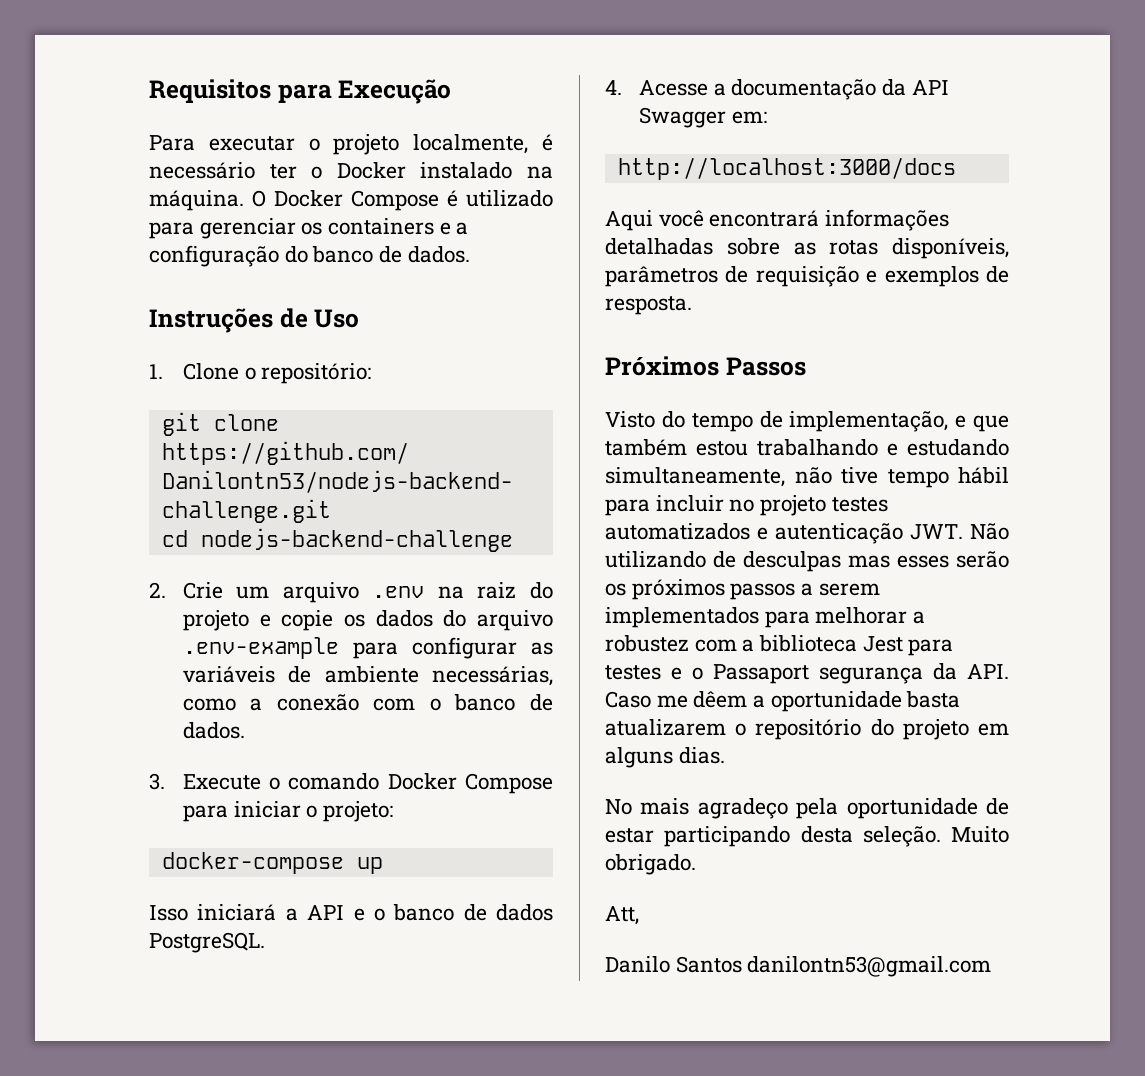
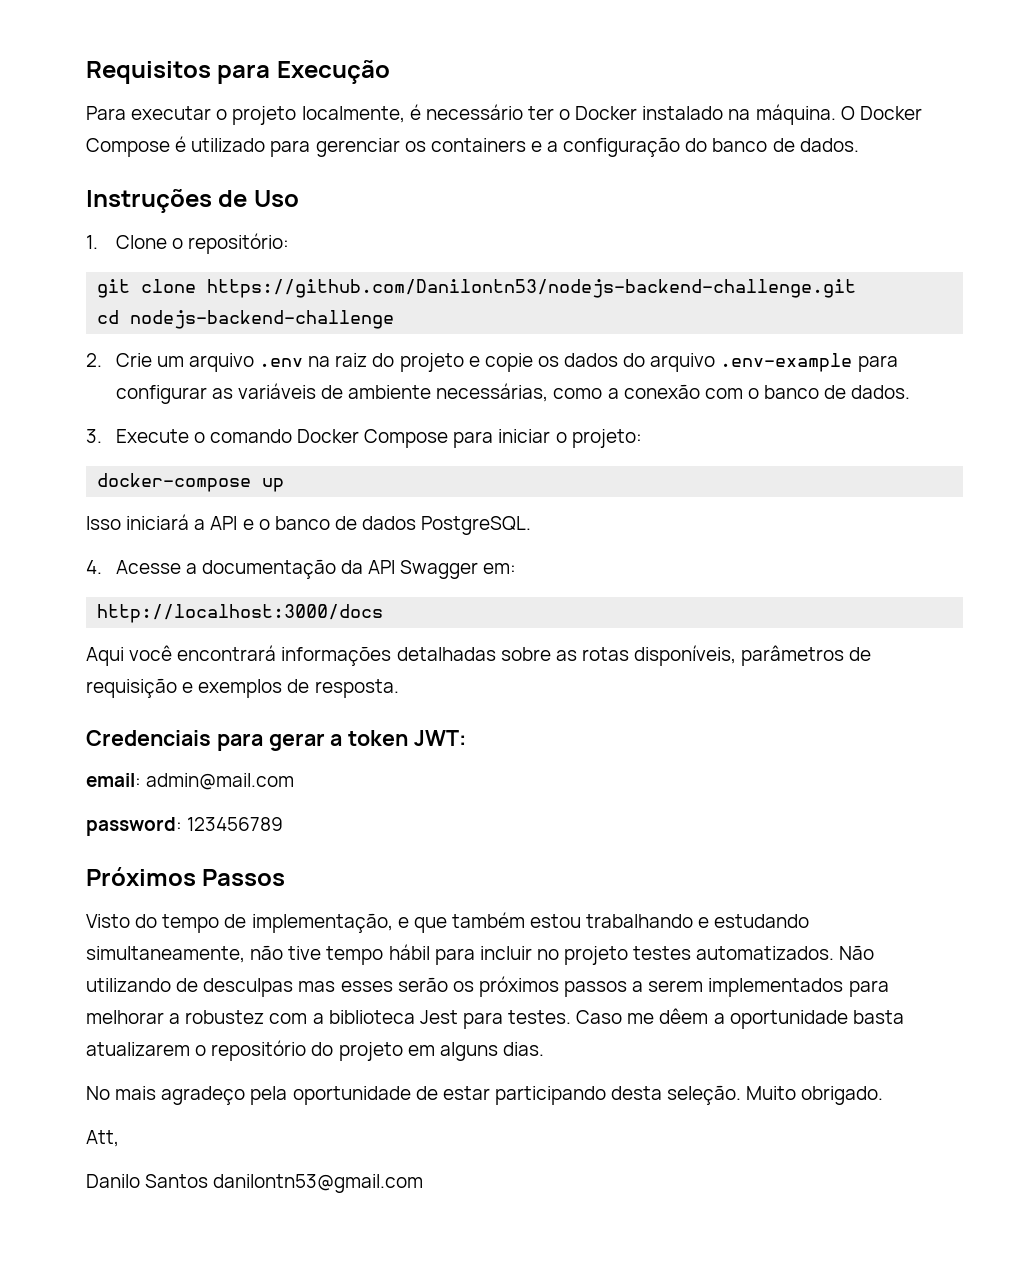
+ Credenciais para gerar a token JWT:
+ email: admin@mail.com
+ password: 123456789
- Visto do tempo de implementação, e que também estou trabalhando e estudando simultaneamente, não tive tempo hábil para incluir no projeto testes automatizados e autenticação JWT. Não utilizando de desculpas mas esses serão os próximos passos a serem implementados para melhorar a robustez com a biblioteca Jest para testes e o Passaport segurança da API. Caso me dêem a oportunidade basta atualizarem o repositório do projeto em alguns dias.
+ Visto do tempo de implementação, e que também estou trabalhando e estudando simultaneamente, não tive tempo hábil para incluir no projeto testes automatizados. Não utilizando de desculpas mas esses serão os próximos passos a serem implementados para melhorar a robustez com a biblioteca Jest para testes. Caso me dêem a oportunidade basta atualizarem o repositório do projeto em alguns dias.

